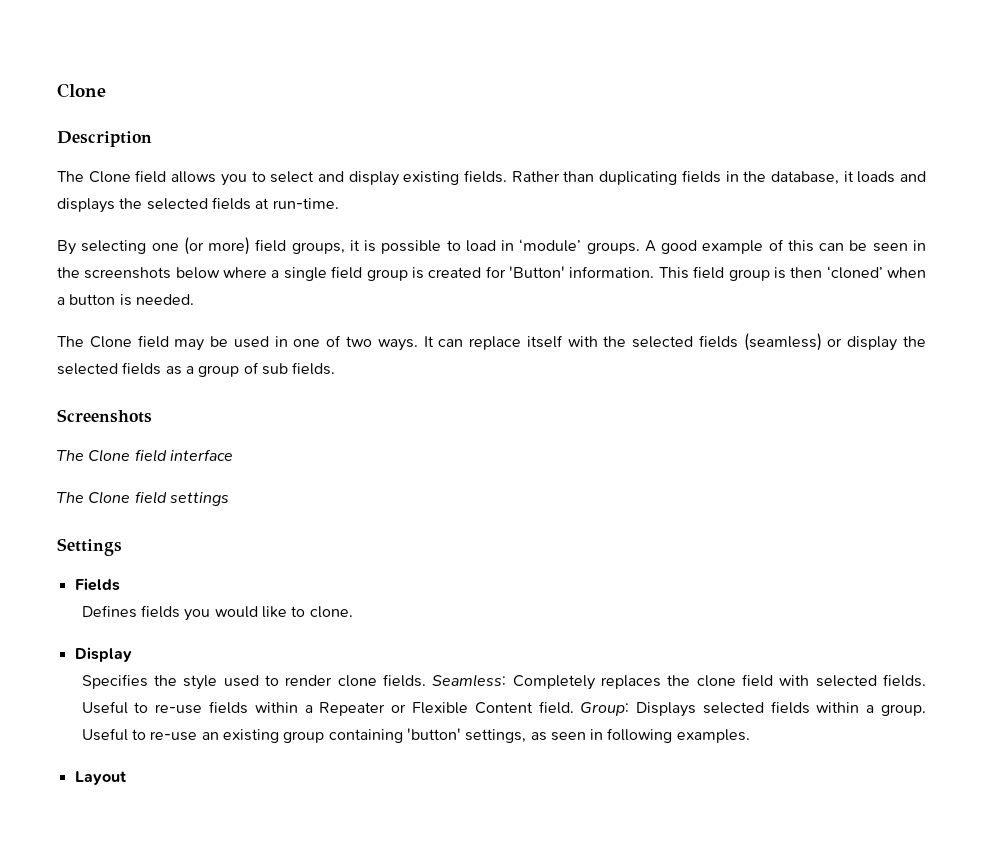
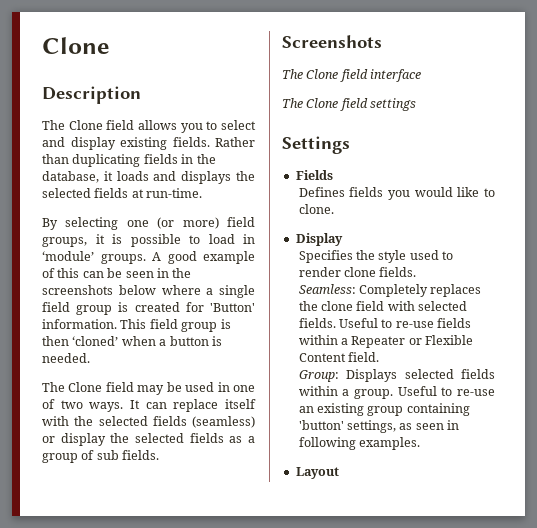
- Specifies the style used to render clone fields. Seamless: Completely replaces the clone field with selected fields.
+ Specifies the style used to render clone fields.
+ Seamless: Completely replaces the clone field with selected fields.
- Useful to re-use fields within a Repeater or Flexible Content field. Group: Displays selected fields within a group.
+ Useful to re-use fields within a Repeater or Flexible Content field.
+ Group: Displays selected fields within a group.

